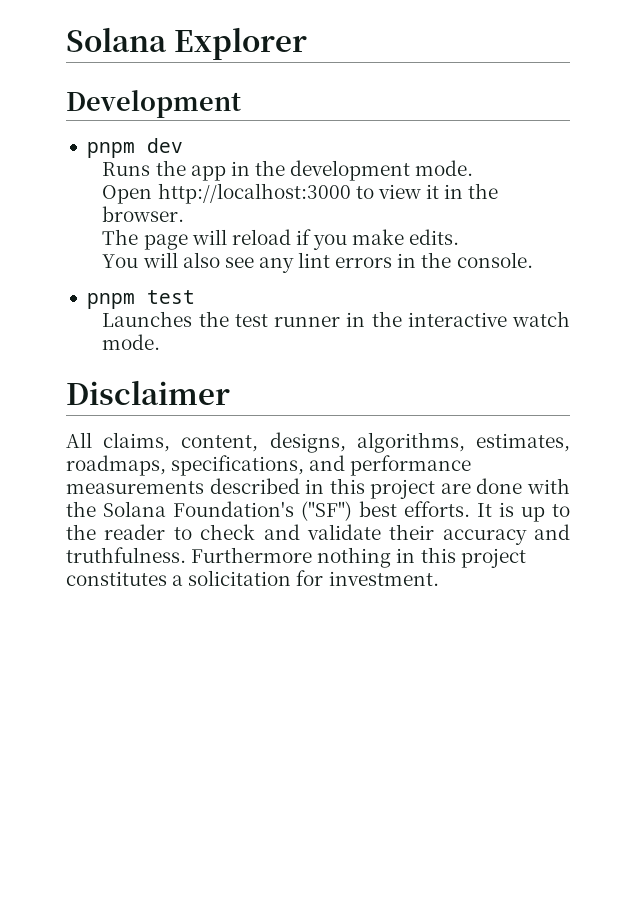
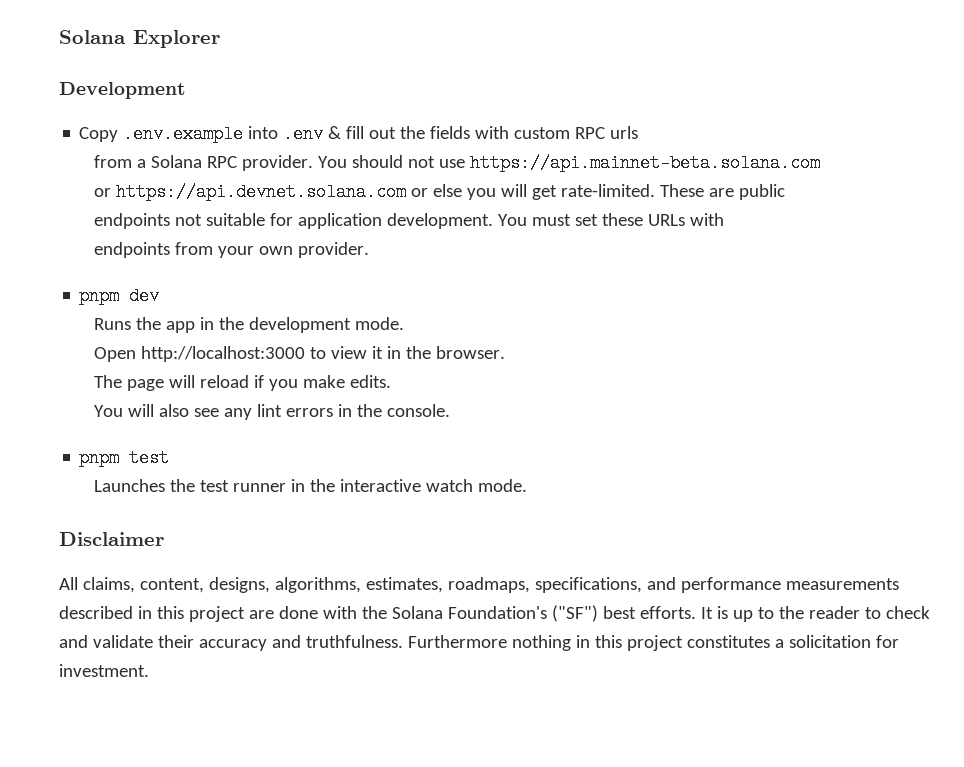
+ Copy .env.example into .env & fill out the fields with custom RPC urls
+ from a Solana RPC provider. You should not use https://api.mainnet-beta.solana.com
+ or https://api.devnet.solana.com or else you will get rate-limited. These are public
+ endpoints not suitable for application development. You must set these URLs with
+ endpoints from your own provider.

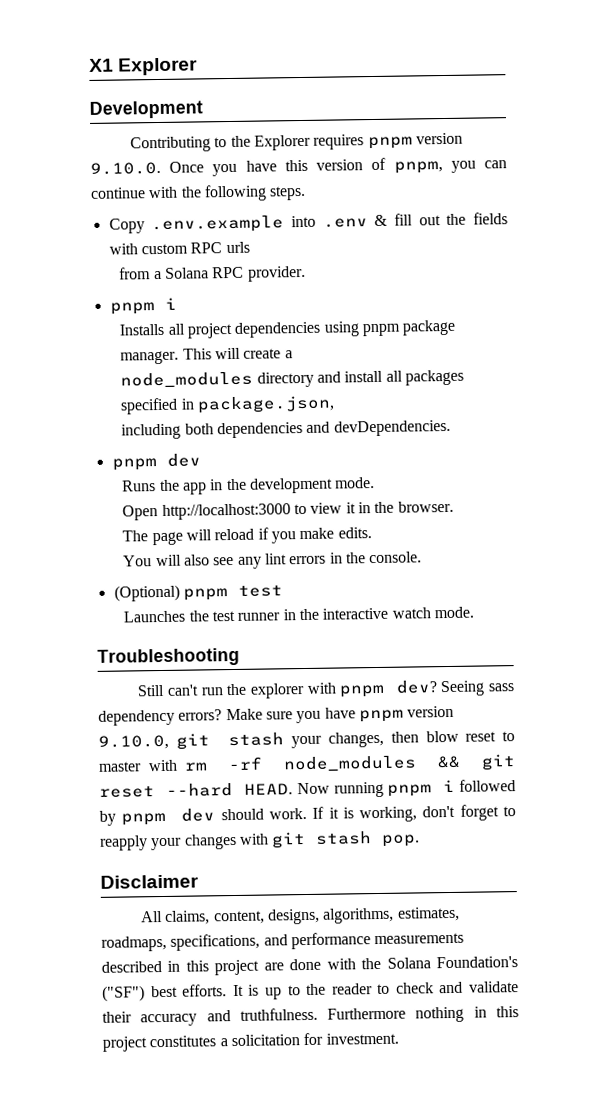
- Solana Explorer
+ X1 Explorer
+ Contributing to the Explorer requires pnpm version 9.10.0. Once you have this version of pnpm, you can continue with the following steps.
- from a Solana RPC provider. You should not use https://api.mainnet-beta.solana.com
- or https://api.devnet.solana.com or else you will get rate-limited. These are public
- endpoints not suitable for application development. You must set these URLs with
- endpoints from your own provider.
+ from a Solana RPC provider.
+ pnpm i
+ Installs all project dependencies using pnpm package manager. This will create a
+ node_modules directory and install all packages specified in package.json,
+ including both dependencies and devDependencies.
- pnpm test
+ (Optional) pnpm test
+ Troubleshooting
+ Still can't run the explorer with pnpm dev? Seeing sass dependency errors? Make sure you have pnpm version 9.10.0, git stash your changes, then blow reset to master with rm -rf node_modules && git reset --hard HEAD. Now running pnpm i followed by pnpm dev should work. If it is working, don't forget to reapply your changes with git stash pop.

